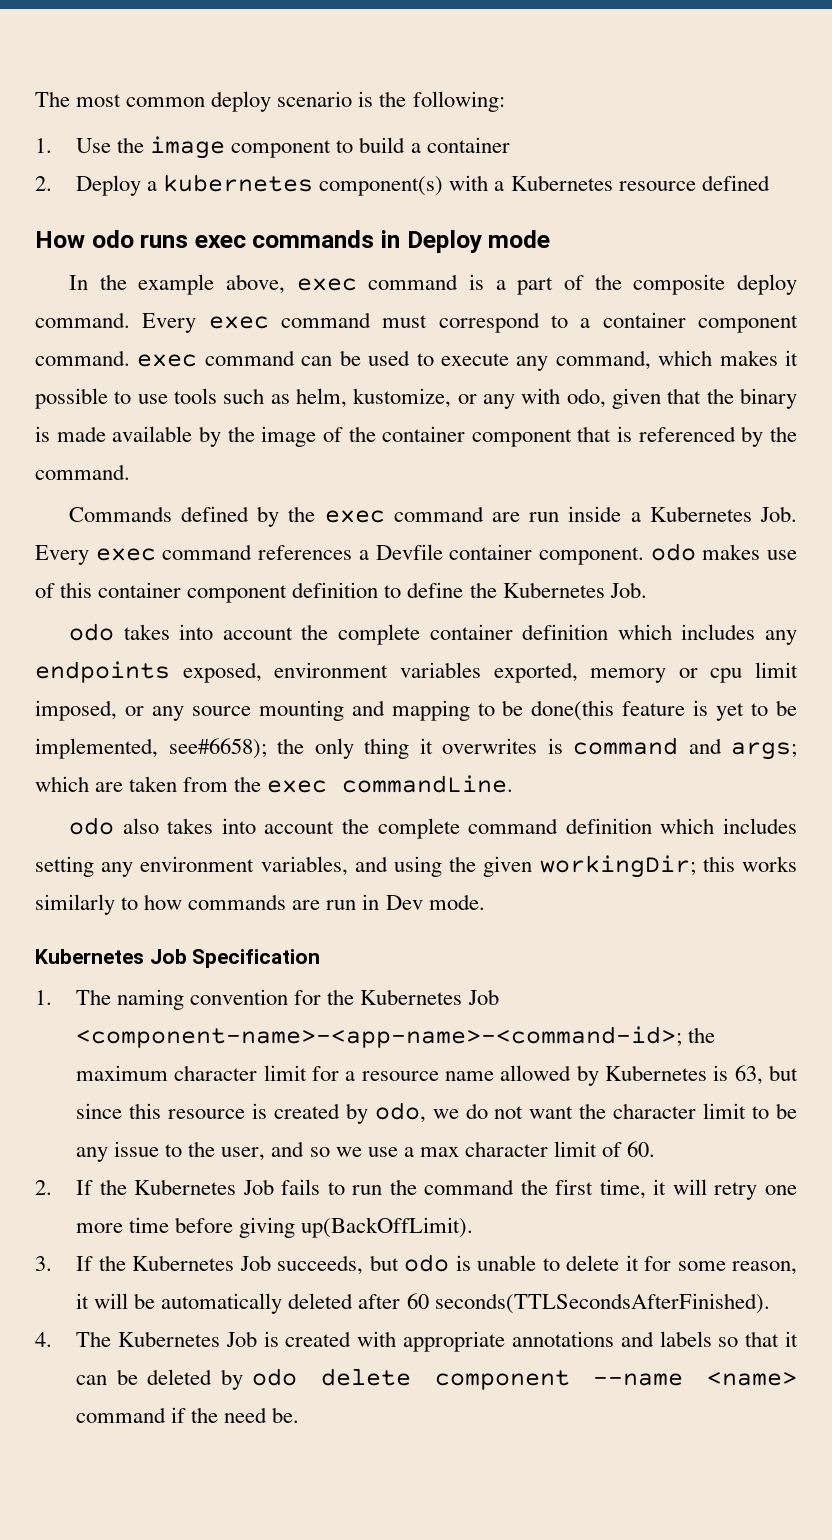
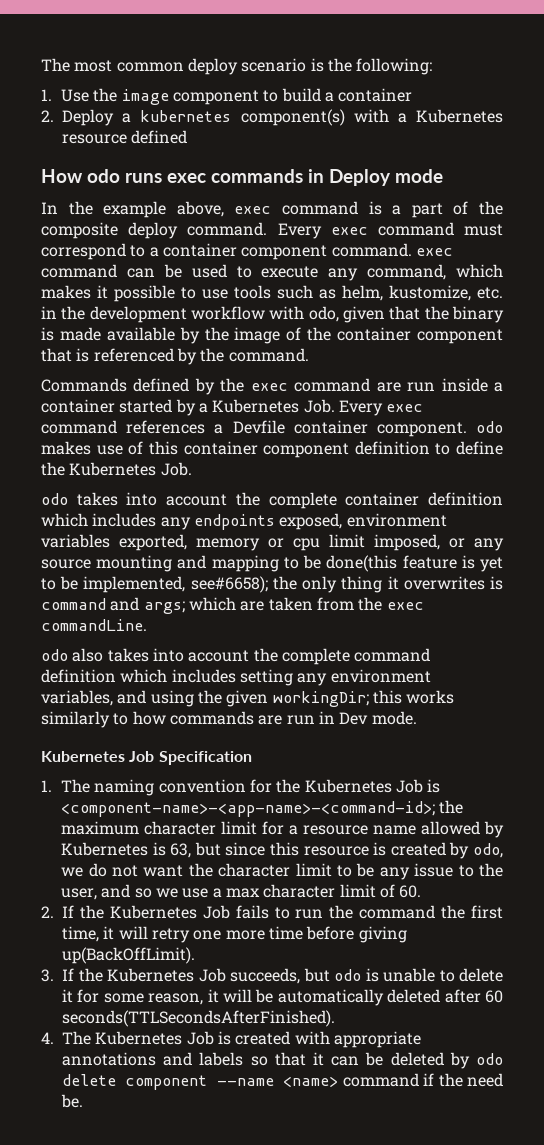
- Every exec command must correspond to a container component command. exec command can be used to execute any command, which makes it possible to use tools such as helm, kustomize, or any with odo, given that the binary is made available by the image of the container component that is referenced by the command.
+ Every exec command must correspond to a container component command. exec command can be used to execute any command, which makes it possible to use tools such as helm, kustomize, etc. in the development workflow with odo, given that the binary is made available by the image of the container component that is referenced by the command.
- Commands defined by the exec command are run inside a Kubernetes Job. Every exec command references a Devfile container component. odo makes use of this container component definition to define the Kubernetes Job.
+ Commands defined by the exec command are run inside a container started by a Kubernetes Job. Every exec command references a Devfile container component. odo makes use of this container component definition to define the Kubernetes Job.
- 1. The naming convention for the Kubernetes Job <component-name>-<app-name>-<command-id>; the maximum character limit for a resource name allowed by Kubernetes is 63, but since this resource is created by odo, we do not want the character limit to be any issue to the user, and so we use a max character limit of 60.
+ 1. The naming convention for the Kubernetes Job is <component-name>-<app-name>-<command-id>; the maximum character limit for a resource name allowed by Kubernetes is 63, but since this resource is created by odo, we do not want the character limit to be any issue to the user, and so we use a max character limit of 60.

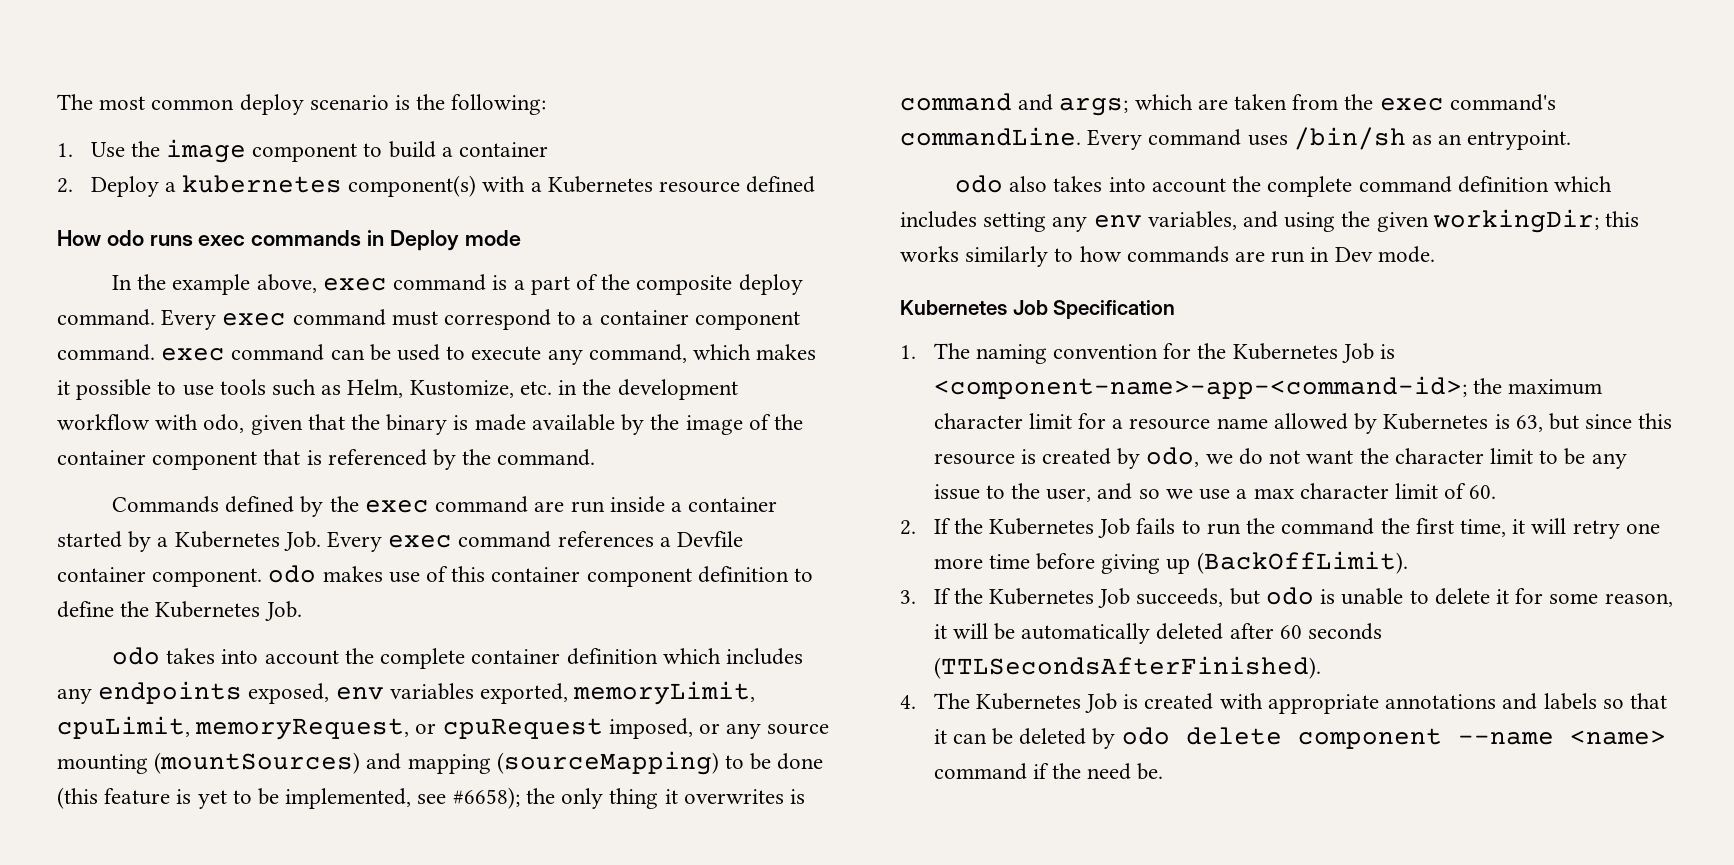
- Every exec command must correspond to a container component command. exec command can be used to execute any command, which makes it possible to use tools such as helm, kustomize, etc. in the development workflow with odo, given that the binary is made available by the image of the container component that is referenced by the command.
+ Every exec command must correspond to a container component command. exec command can be used to execute any command, which makes it possible to use tools such as Helm, Kustomize, etc. in the development workflow with odo, given that the binary is made available by the image of the container component that is referenced by the command.
- odo takes into account the complete container definition which includes any endpoints exposed, environment variables exported, memory or cpu limit imposed, or any source mounting and mapping to be done(this feature is yet to be implemented, see#6658); the only thing it overwrites is command and args; which are taken from the exec commandLine.
+ odo takes into account the complete container definition which includes any endpoints exposed, env variables exported, memoryLimit, cpuLimit, memoryRequest, or cpuRequest imposed, or any source mounting (mountSources) and mapping (sourceMapping) to be done (this feature is yet to be implemented, see #6658); the only thing it overwrites is command and args; which are taken from the exec command's commandLine. Every command uses /bin/sh as an entrypoint.
- odo also takes into account the complete command definition which includes setting any environment variables, and using the given workingDir; this works similarly to how commands are run in Dev mode.
+ odo also takes into account the complete command definition which includes setting any env variables, and using the given workingDir; this works similarly to how commands are run in Dev mode.
- 1. The naming convention for the Kubernetes Job is <component-name>-<app-name>-<command-id>; the maximum character limit for a resource name allowed by Kubernetes is 63, but since this resource is created by odo, we do not want the character limit to be any issue to the user, and so we use a max character limit of 60.
+ 1. The naming convention for the Kubernetes Job is <component-name>-app-<command-id>; the maximum character limit for a resource name allowed by Kubernetes is 63, but since this resource is created by odo, we do not want the character limit to be any issue to the user, and so we use a max character limit of 60.
- 2. If the Kubernetes Job fails to run the command the first time, it will retry one more time before giving up(BackOffLimit).
+ 2. If the Kubernetes Job fails to run the command the first time, it will retry one more time before giving up (BackOffLimit).
- 3. If the Kubernetes Job succeeds, but odo is unable to delete it for some reason, it will be automatically deleted after 60 seconds(TTLSecondsAfterFinished).
+ 3. If the Kubernetes Job succeeds, but odo is unable to delete it for some reason, it will be automatically deleted after 60 seconds (TTLSecondsAfterFinished).

